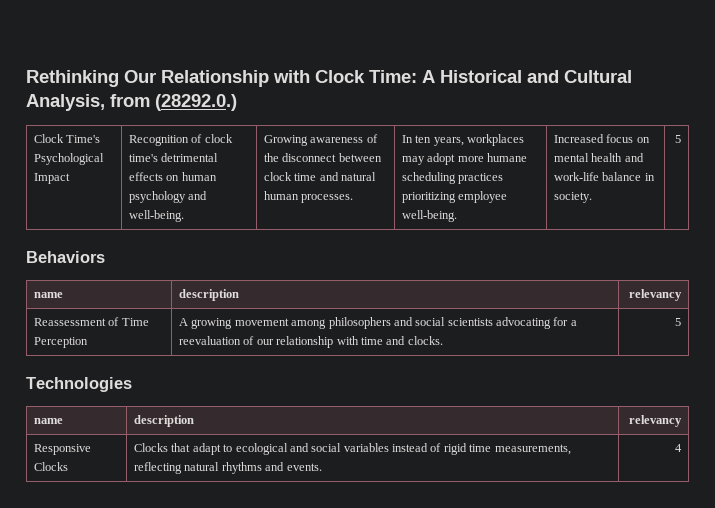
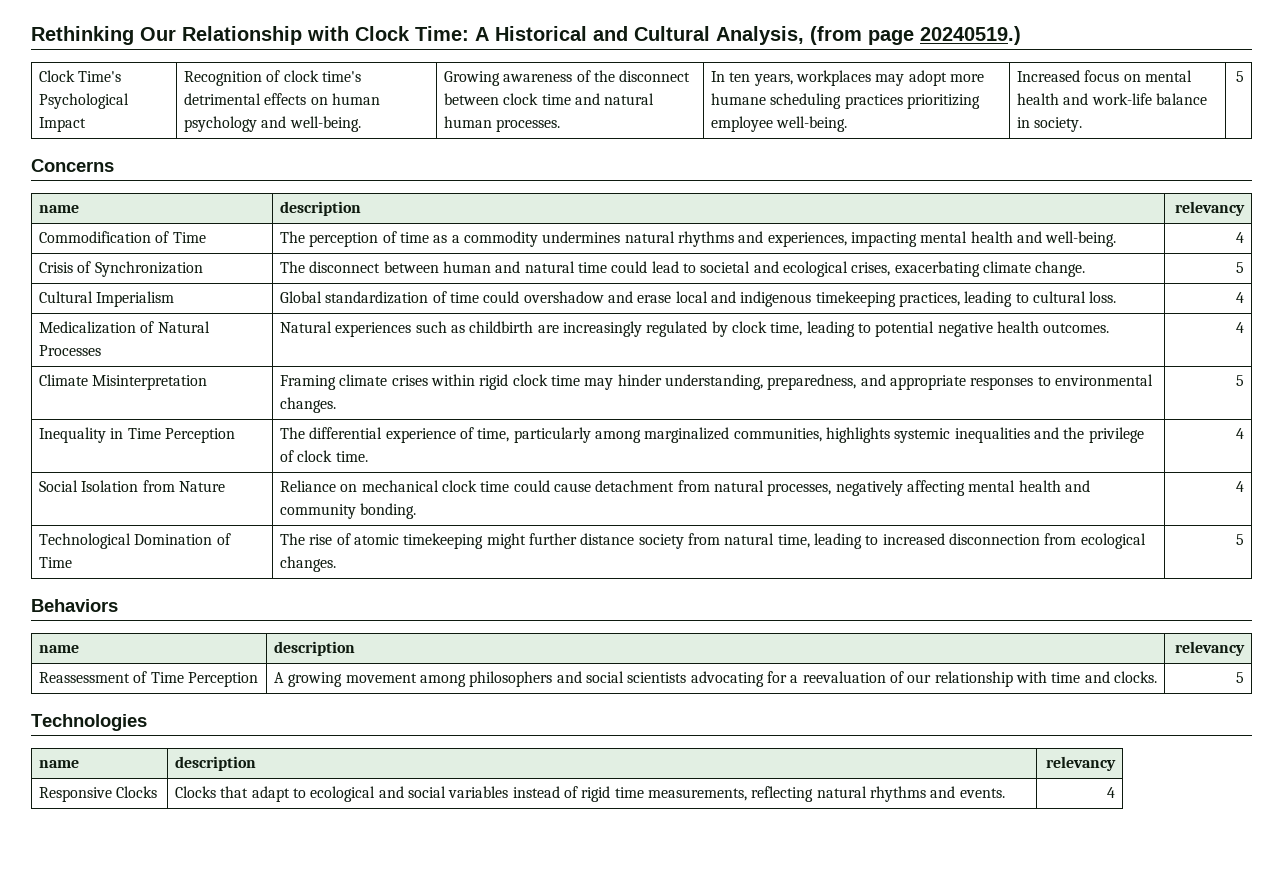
- Rethinking Our Relationship with Clock Time: A Historical and Cultural Analysis, from (28292.0.)
+ Rethinking Our Relationship with Clock Time: A Historical and Cultural Analysis, (from page 20240519.)
+ Concerns
+ name | description | relevancy
+ Commodification of Time | The perception of time as a commodity undermines natural rhythms and experiences, impacting mental health and well-being. | 4
+ Crisis of Synchronization | The disconnect between human and natural time could lead to societal and ecological crises, exacerbating climate change. | 5
+ Cultural Imperialism | Global standardization of time could overshadow and erase local and indigenous timekeeping practices, leading to cultural loss. | 4
+ Medicalization of Natural Processes | Natural experiences such as childbirth are increasingly regulated by clock time, leading to potential negative health outcomes. | 4
+ Climate Misinterpretation | Framing climate crises within rigid clock time may hinder understanding, preparedness, and appropriate responses to environmental changes. | 5
+ Inequality in Time Perception | The differential experience of time, particularly among marginalized communities, highlights systemic inequalities and the privilege of clock time. | 4
+ Social Isolation from Nature | Reliance on mechanical clock time could cause detachment from natural processes, negatively affecting mental health and community bonding. | 4
+ Technological Domination of Time | The rise of atomic timekeeping might further distance society from natural time, leading to increased disconnection from ecological changes. | 5

